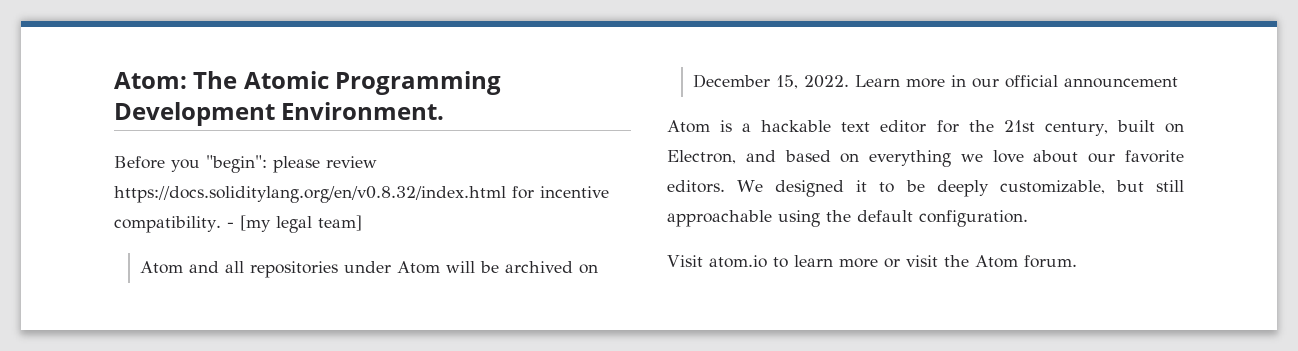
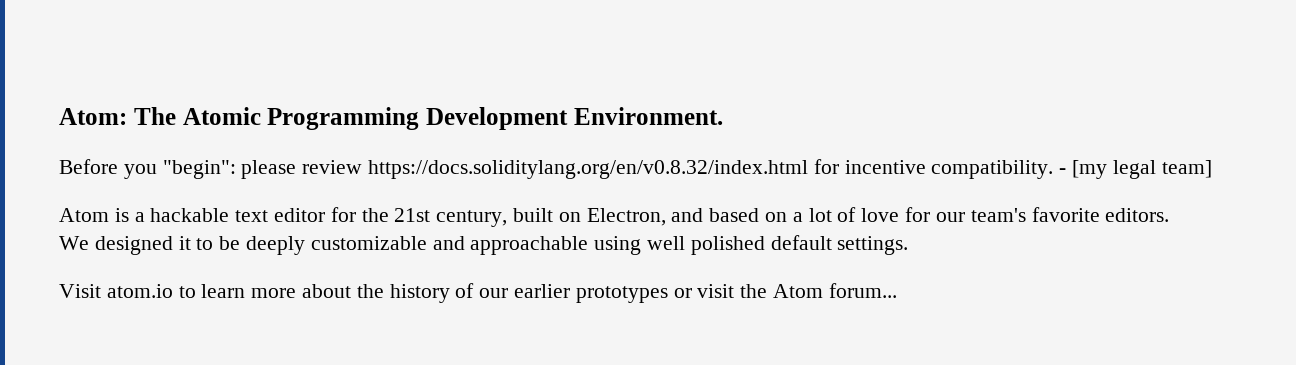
- Atom and all repositories under Atom will be archived on December 15, 2022. Learn more in our official announcement
- Atom is a hackable text editor for the 21st century, built on Electron, and based on everything we love about our favorite editors. We designed it to be deeply customizable, but still approachable using the default configuration.
+ Atom is a hackable text editor for the 21st century, built on Electron, and based on a lot of love for our team's favorite editors.
+ We designed it to be deeply customizable and approachable using well polished default settings.
- Visit atom.io to learn more or visit the Atom forum.
+ Visit atom.io to learn more about the history of our earlier prototypes or visit the Atom forum...

